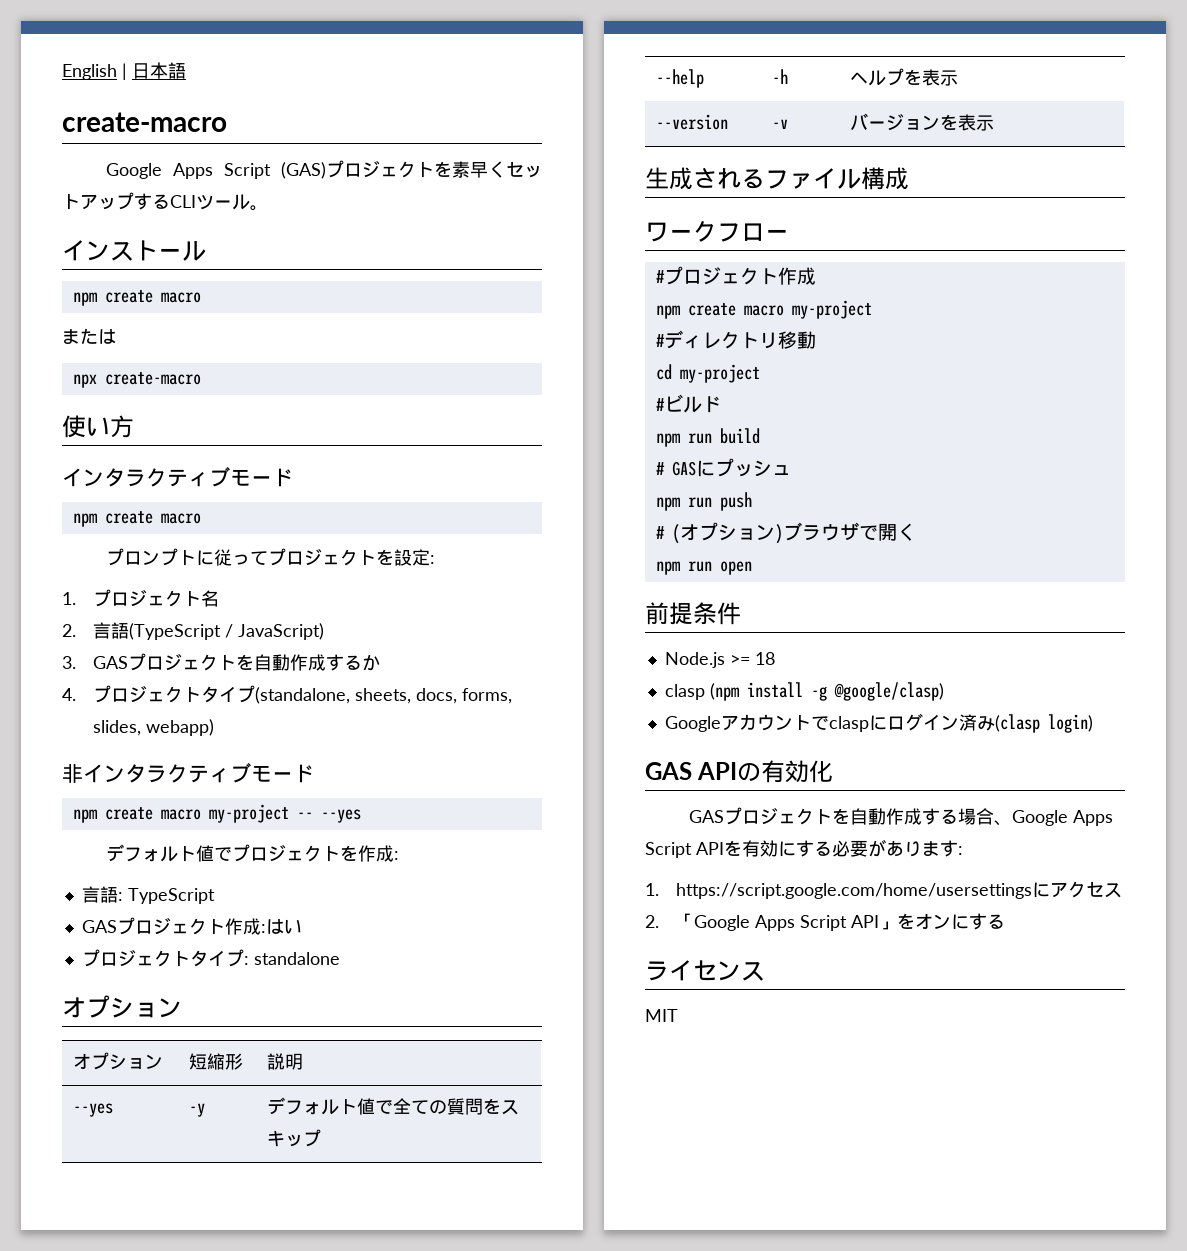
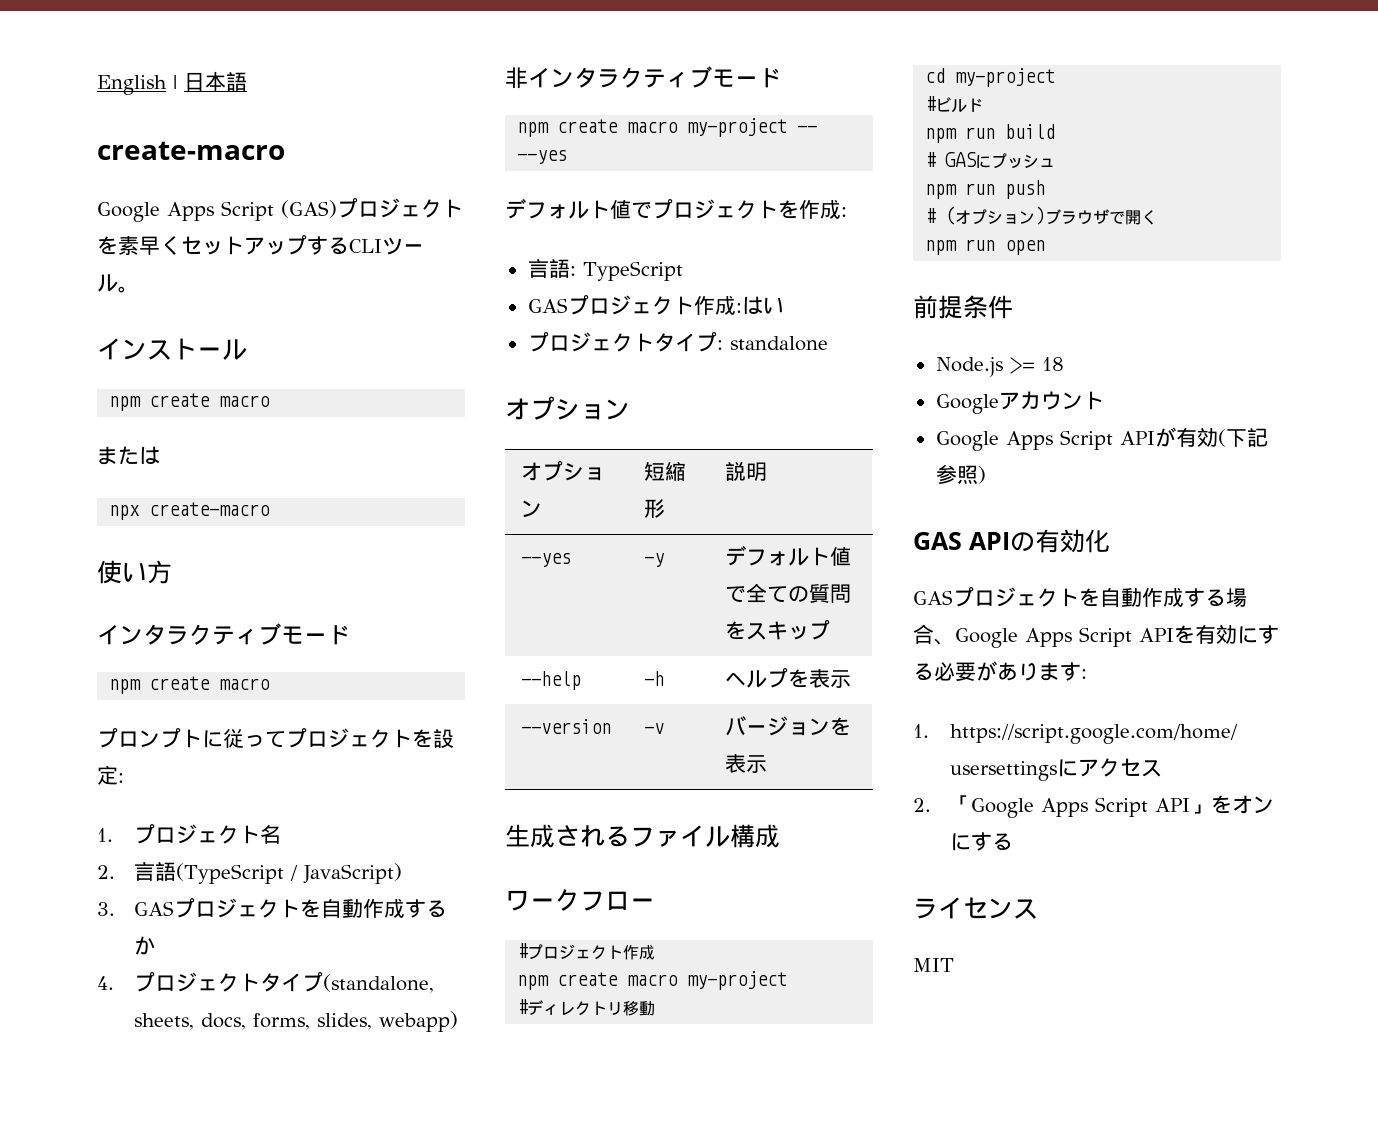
- clasp (npm install -g @google/clasp)
- Googleアカウントでclaspにログイン済み(clasp login)
+ Googleアカウント
+ Google Apps Script APIが有効(下記参照)

